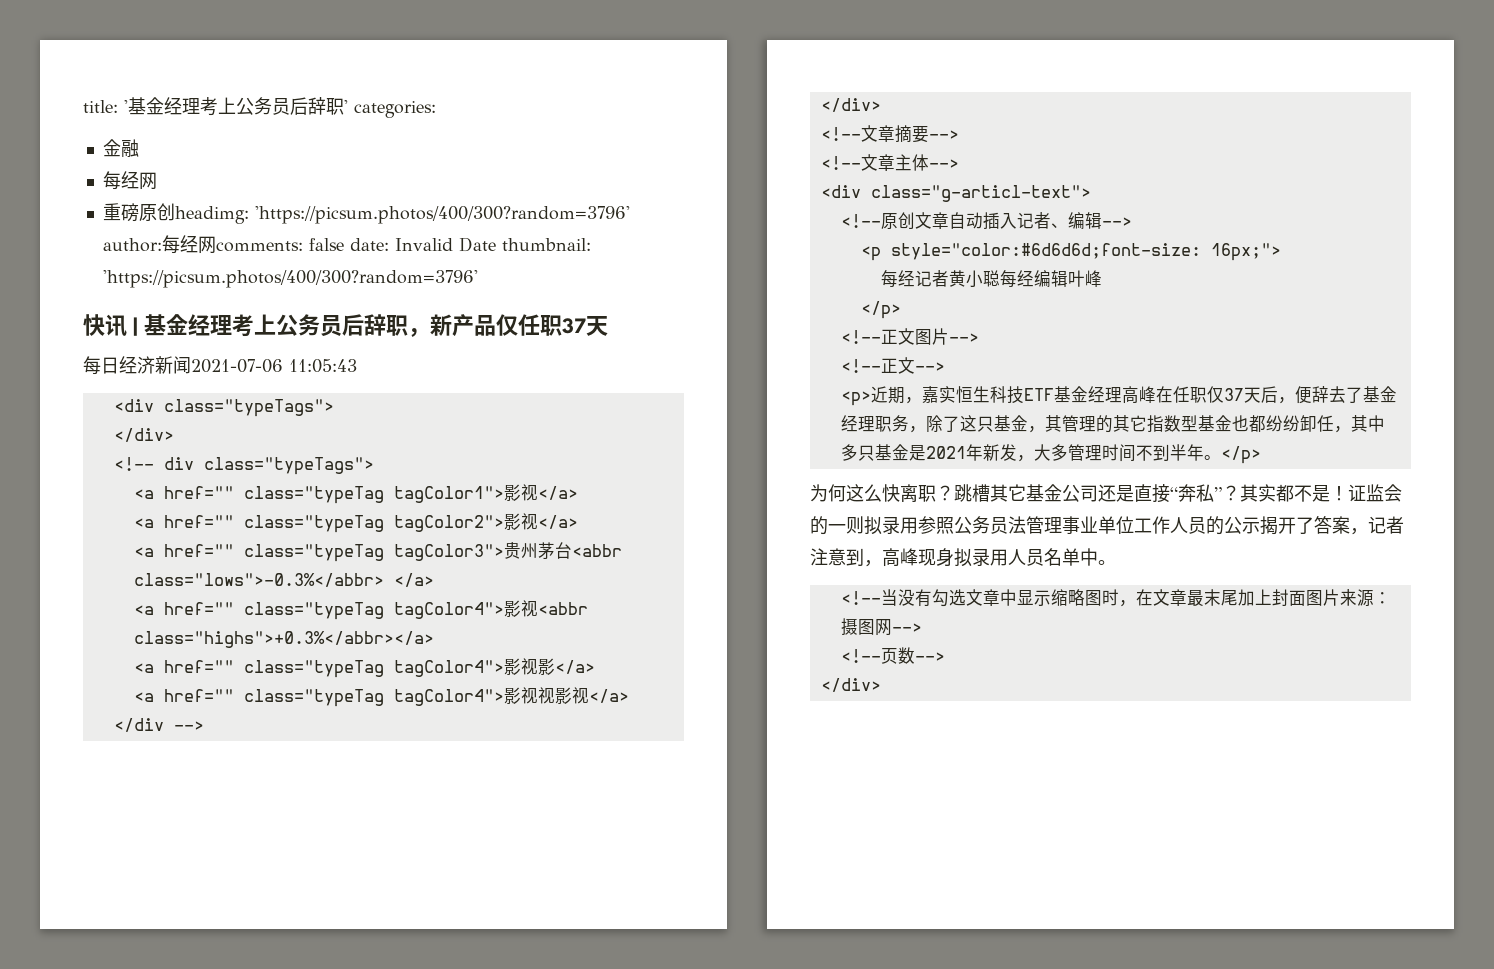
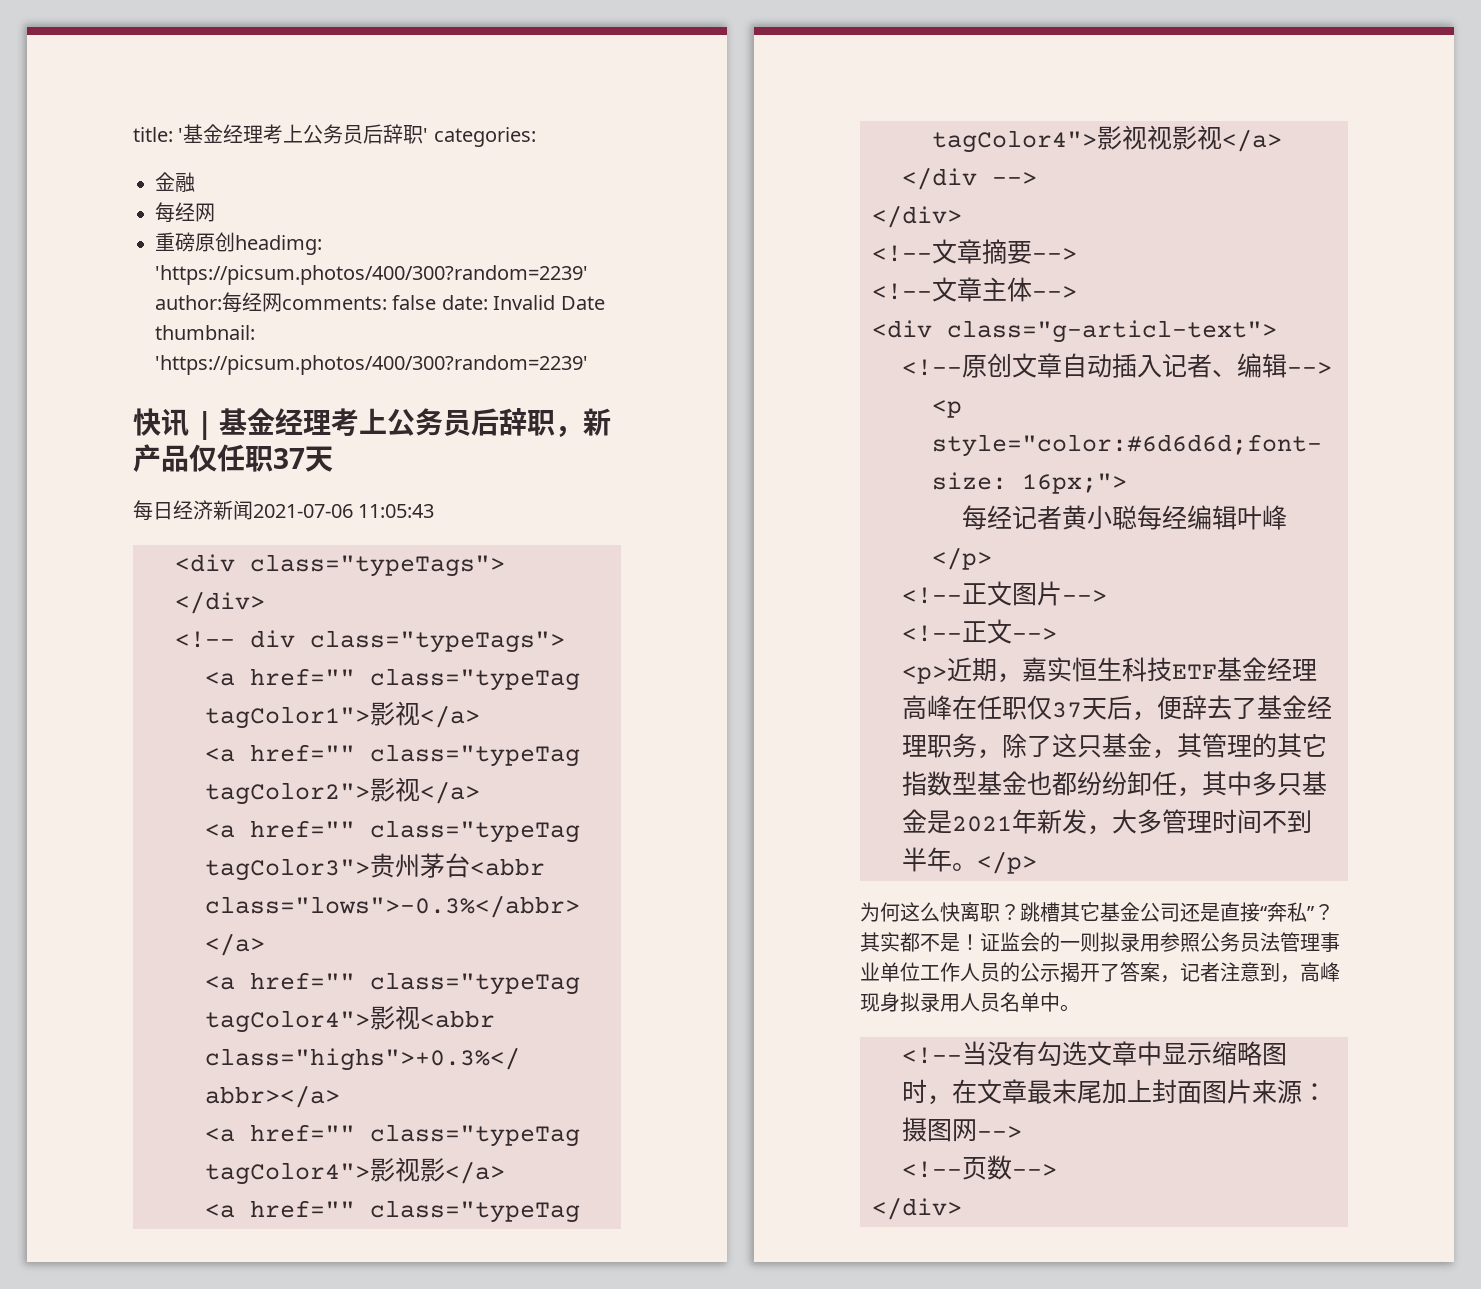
- 重磅原创headimg: 'https://picsum.photos/400/300?random=3796' author:每经网comments: false date: Invalid Date thumbnail: 'https://picsum.photos/400/300?random=3796'
+ 重磅原创headimg: 'https://picsum.photos/400/300?random=2239' author:每经网comments: false date: Invalid Date thumbnail: 'https://picsum.photos/400/300?random=2239'

